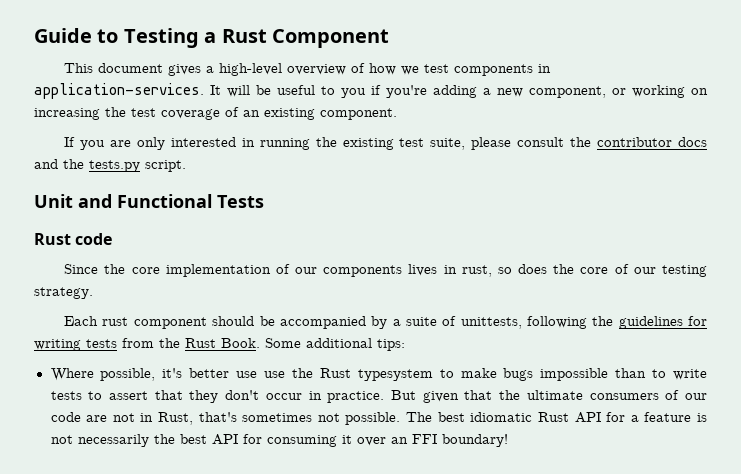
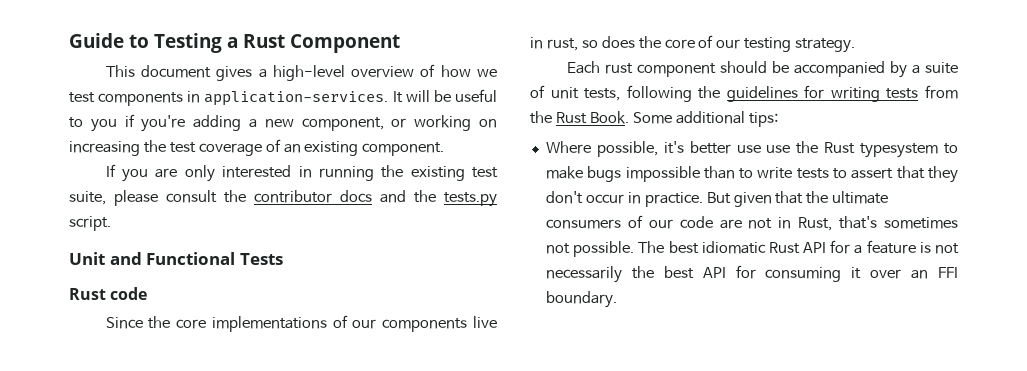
- Since the core implementation of our components lives in rust, so does the core of our testing strategy.
+ Since the core implementations of our components live in rust, so does the core of our testing strategy.
- Each rust component should be accompanied by a suite of unittests, following the guidelines for writing tests from the Rust Book.
+ Each rust component should be accompanied by a suite of unit tests, following the guidelines for writing tests from the Rust Book.
- The best idiomatic Rust API for a feature is not necessarily the best API for consuming it over an FFI boundary!
+ The best idiomatic Rust API for a feature is not necessarily the best API for consuming it over an FFI boundary.

